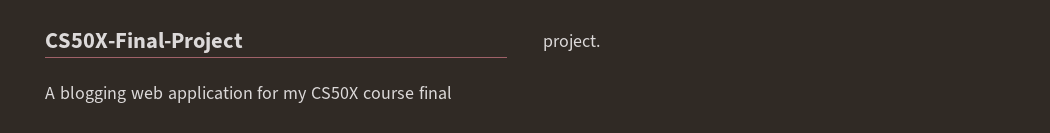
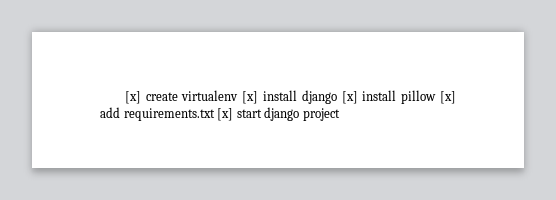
- CS50X-Final-Project
- A blogging web application for my CS50X course final project.
+ [x] create virtualenv [x] install django [x] install pillow [x] add requirements.txt [x] start django project

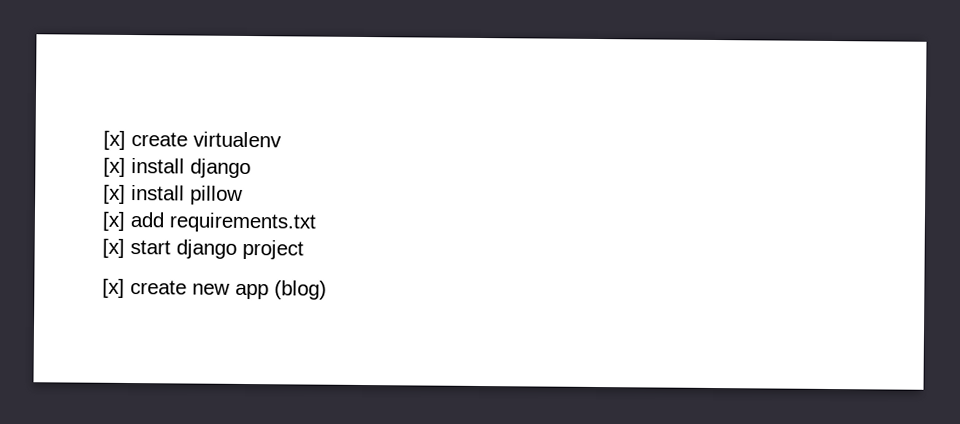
- [x] create virtualenv [x] install django [x] install pillow [x] add requirements.txt [x] start django project
+ [x] create virtualenv
+ [x] install django
+ [x] install pillow
+ [x] add requirements.txt
+ [x] start django project
+ [x] create new app (blog)

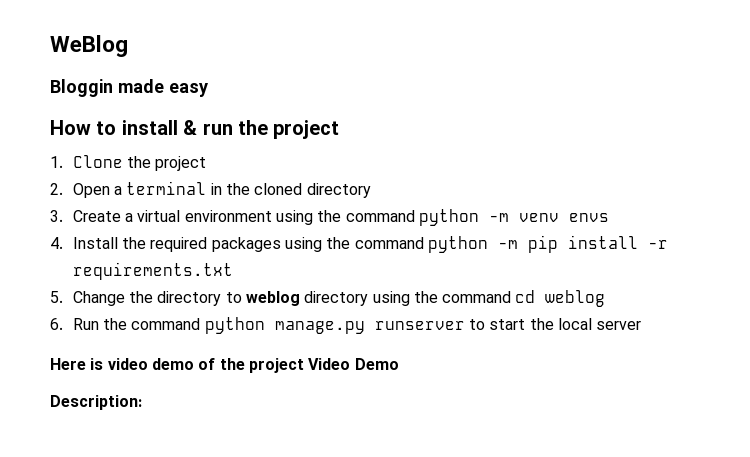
- [x] create virtualenv
- [x] install django
- [x] install pillow
- [x] add requirements.txt
- [x] start django project
- [x] create new app (blog)
+ WeBlog
+ Bloggin made easy
+ How to install & run the project
+ 1. Clone the project
+ 2. Open a terminal in the cloned directory
+ 3. Create a virtual environment using the command python -m venv envs
+ 4. Install the required packages using the command python -m pip install -r requirements.txt
+ 5. Change the directory to weblog directory using the command cd weblog
+ 6. Run the command python manage.py runserver to start the local server
+ Here is video demo of the project Video Demo
+ Description:

